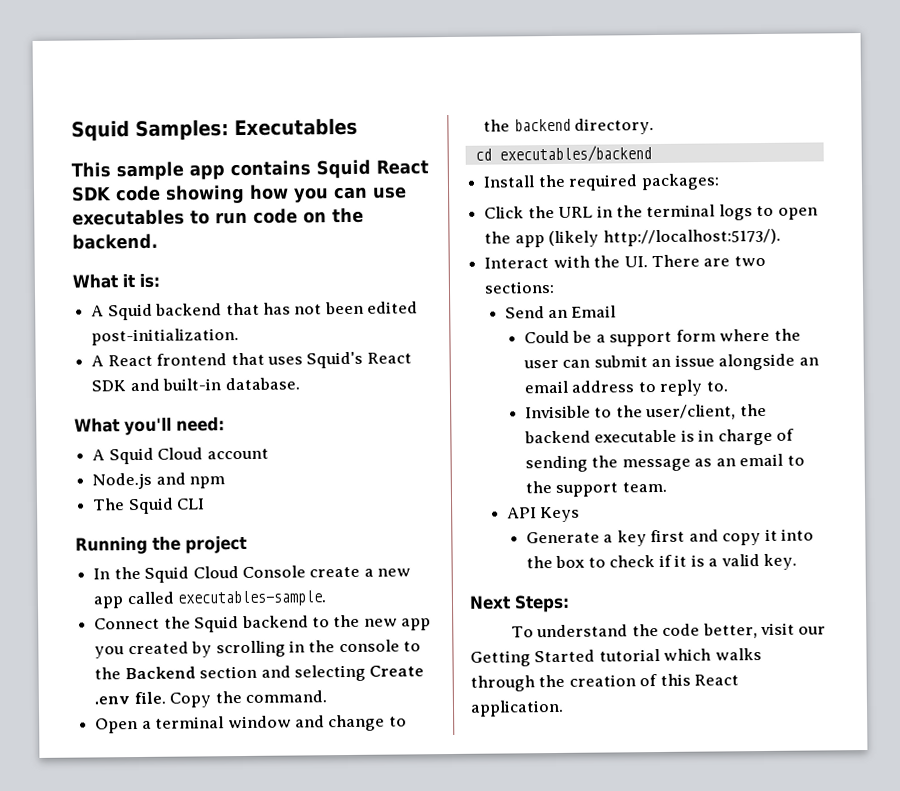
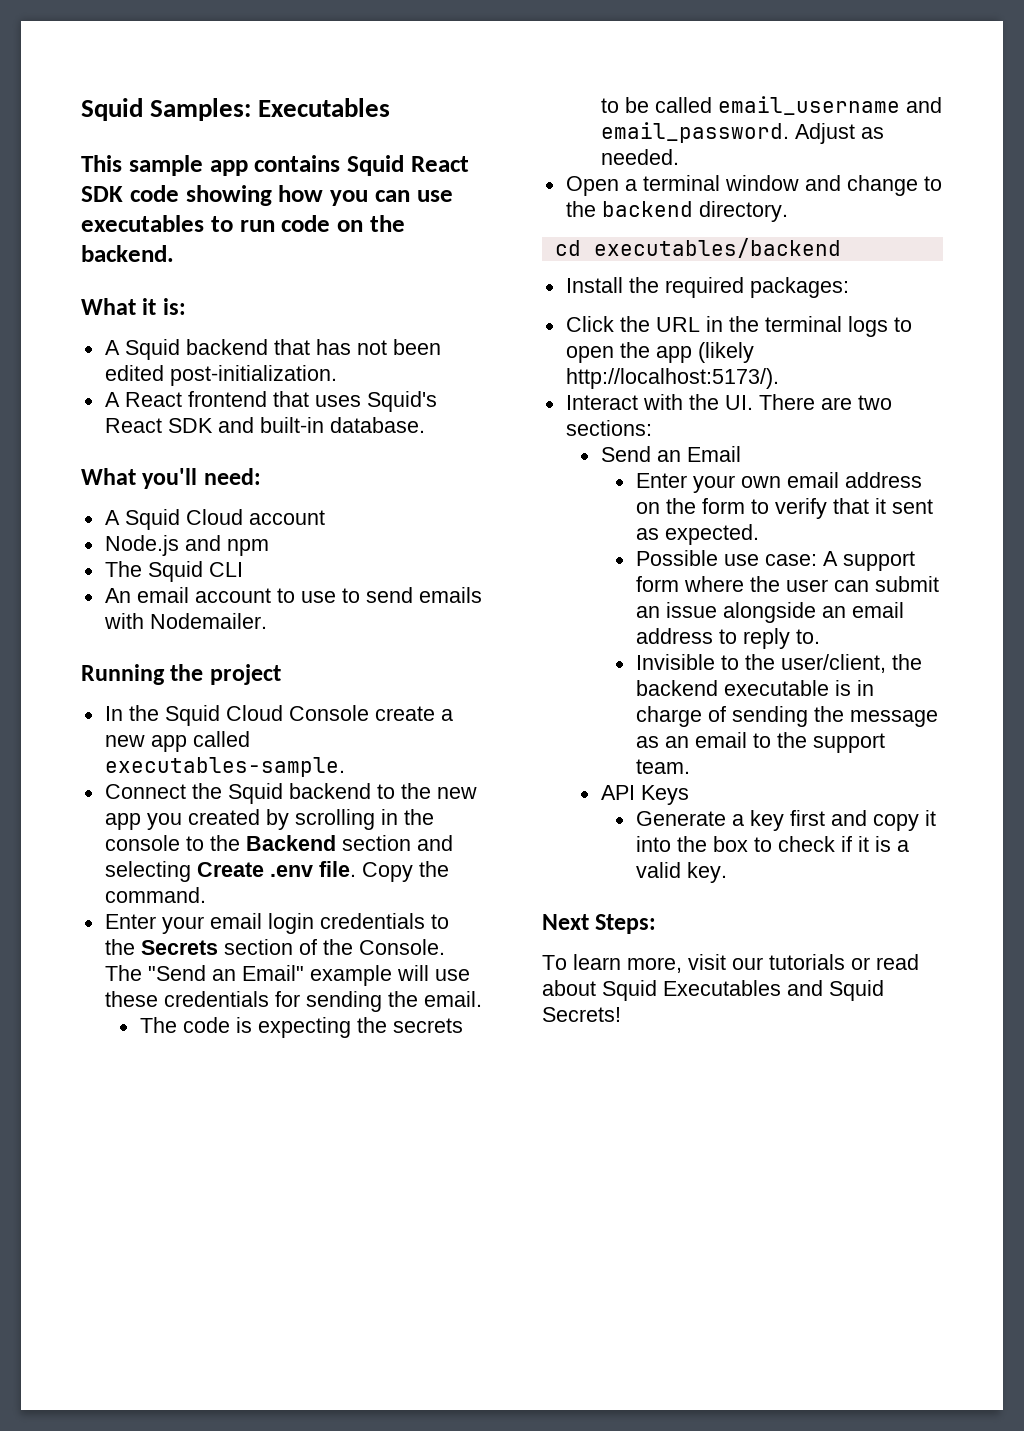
+ An email account to use to send emails with Nodemailer.
+ Enter your email login credentials to the Secrets section of the Console. The "Send an Email" example will use these credentials for sending the email.
+ The code is expecting the secrets to be called email_username and email_password. Adjust as needed.
- Could be a support form where the user can submit an issue alongside an email address to reply to.
+ Enter your own email address on the form to verify that it sent as expected.
+ Possible use case: A support form where the user can submit an issue alongside an email address to reply to.
- To understand the code better, visit our Getting Started tutorial which walks through the creation of this React application.
+ To learn more, visit our tutorials or read about Squid Executables and Squid Secrets!

